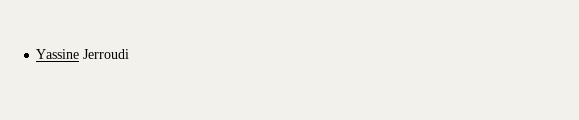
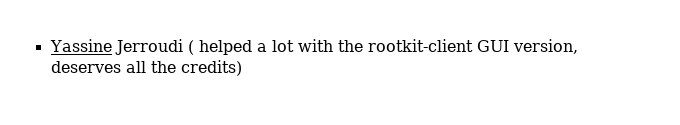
- Yassine Jerroudi
+ Yassine Jerroudi ( helped a lot with the rootkit-client GUI version, deserves all the credits)

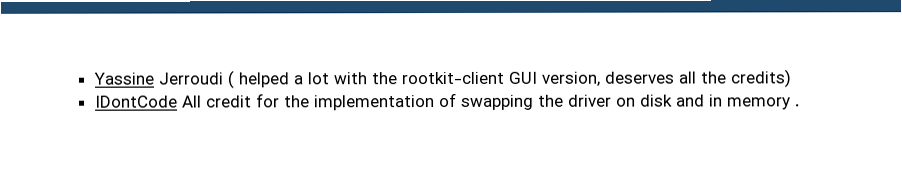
+ IDontCode All credit for the implementation of swapping the driver on disk and in memory .

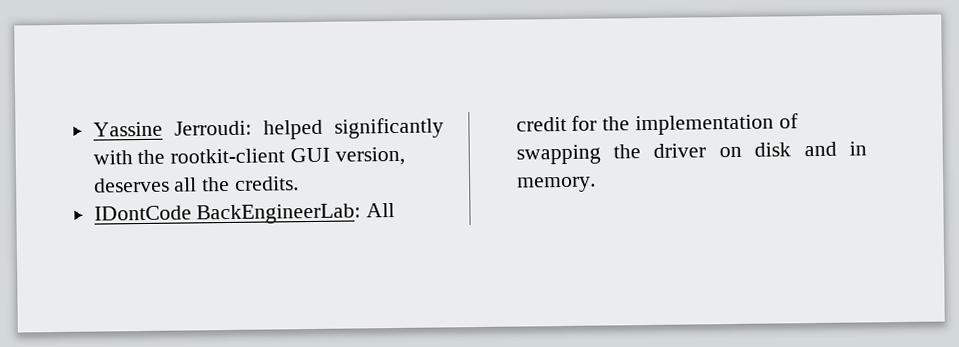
- Yassine Jerroudi ( helped a lot with the rootkit-client GUI version, deserves all the credits)
+ Yassine Jerroudi: helped significantly with the rootkit-client GUI version, deserves all the credits.
- IDontCode All credit for the implementation of swapping the driver on disk and in memory .
+ IDontCode BackEngineerLab: All credit for the implementation of swapping the driver on disk and in memory.

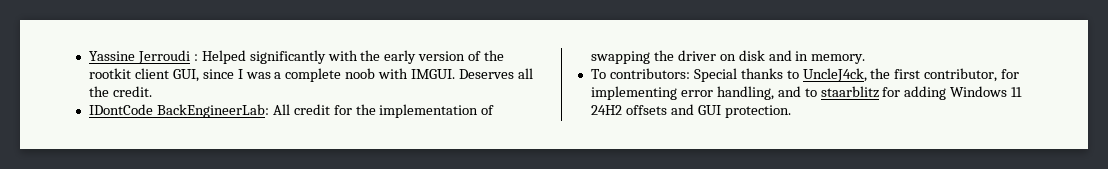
- Yassine Jerroudi: helped significantly with the rootkit-client GUI version, deserves all the credits.
+ Yassine Jerroudi : Helped significantly with the early version of the rootkit client GUI, since I was a complete noob with IMGUI. Deserves all the credit.
+ To contributors: Special thanks to UncleJ4ck, the first contributor, for implementing error handling, and to staarblitz for adding Windows 11 24H2 offsets and GUI protection.

